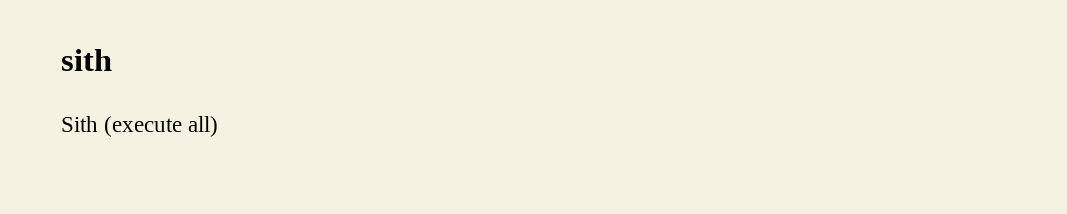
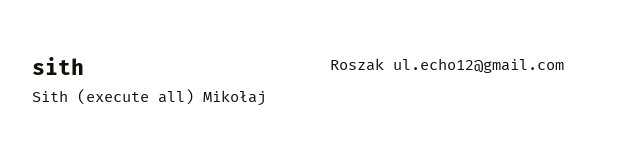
- Sith (execute all)
+ Sith (execute all) Mikołaj Roszak ul.echo12@gmail.com

